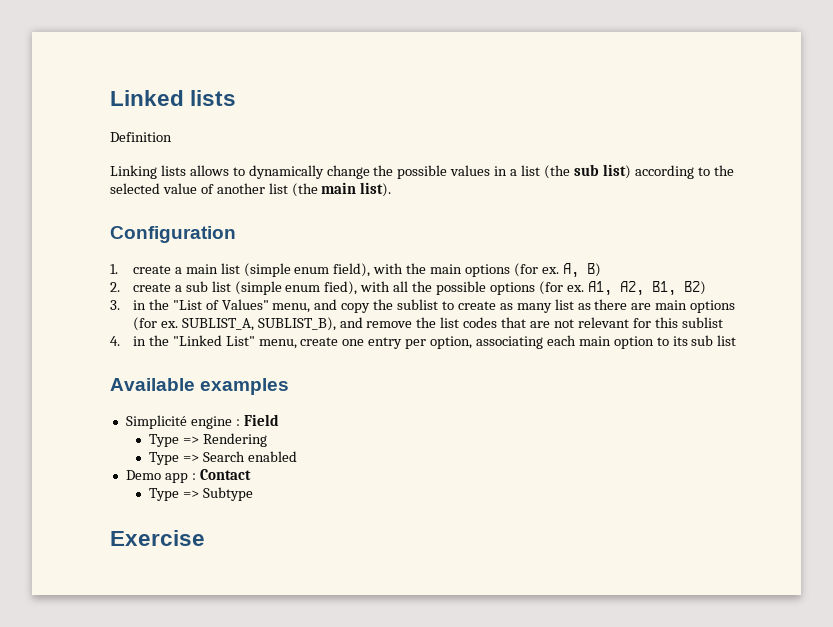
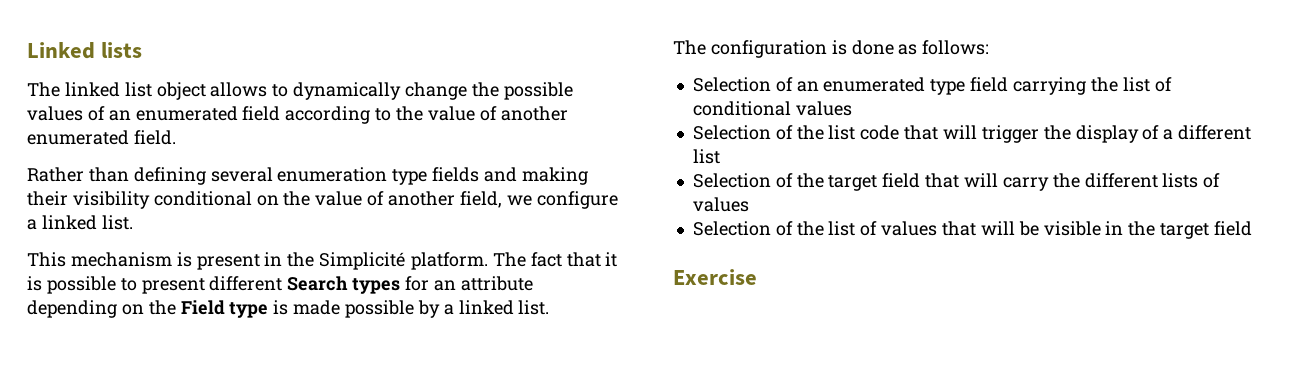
- Definition
- Linking lists allows to dynamically change the possible values in a list (the sub list) according to the selected value of another list (the main list).
- Configuration
- 1. create a main list (simple enum field), with the main options (for ex. A, B)
- 2. create a sub list (simple enum fied), with all the possible options (for ex. A1, A2, B1, B2)
- 3. in the "List of Values" menu, and copy the sublist to create as many list as there are main options (for ex. SUBLIST_A, SUBLIST_B), and remove the list codes that are not relevant for this sublist
- 4. in the "Linked List" menu, create one entry per option, associating each main option to its sub list
- Available examples
- Simplicité engine : Field
- Type => Rendering
- Type => Search enabled
- Demo app : Contact
- Type => Subtype
+ The linked list object allows to dynamically change the possible values of an enumerated field according to the value of another enumerated field.
+ Rather than defining several enumeration type fields and making their visibility conditional on the value of another field, we configure a linked list.
+ This mechanism is present in the Simplicité platform. The fact that it is possible to present different Search types for an attribute depending on the Field type is made possible by a linked list.
+ The configuration is done as follows:
+ Selection of an enumerated type field carrying the list of conditional values
+ Selection of the list code that will trigger the display of a different list
+ Selection of the target field that will carry the different lists of values
+ Selection of the list of values that will be visible in the target field

